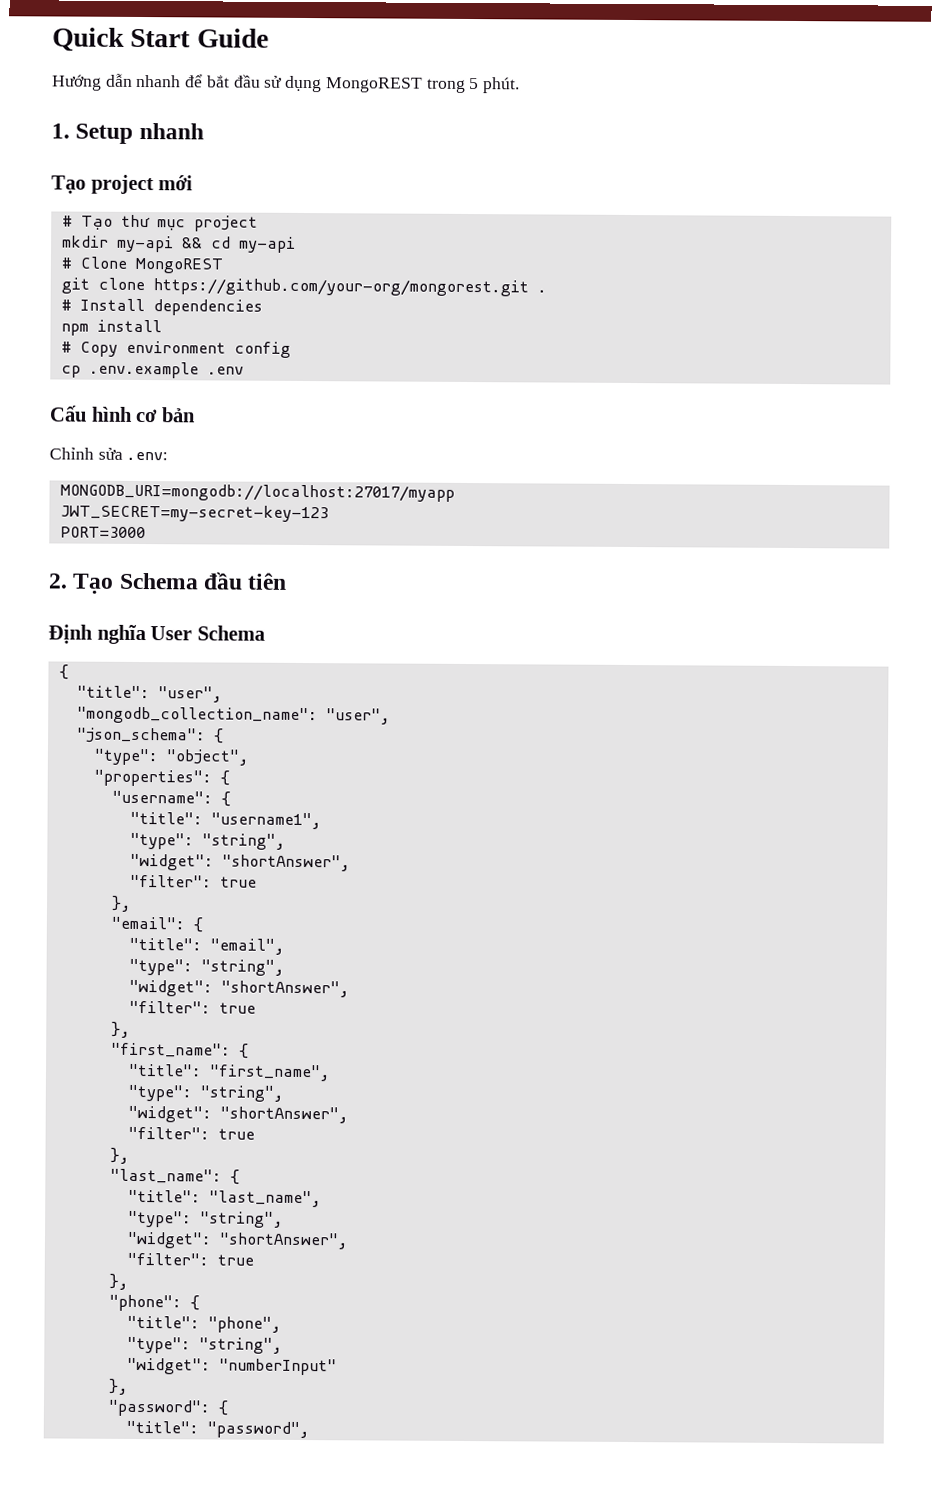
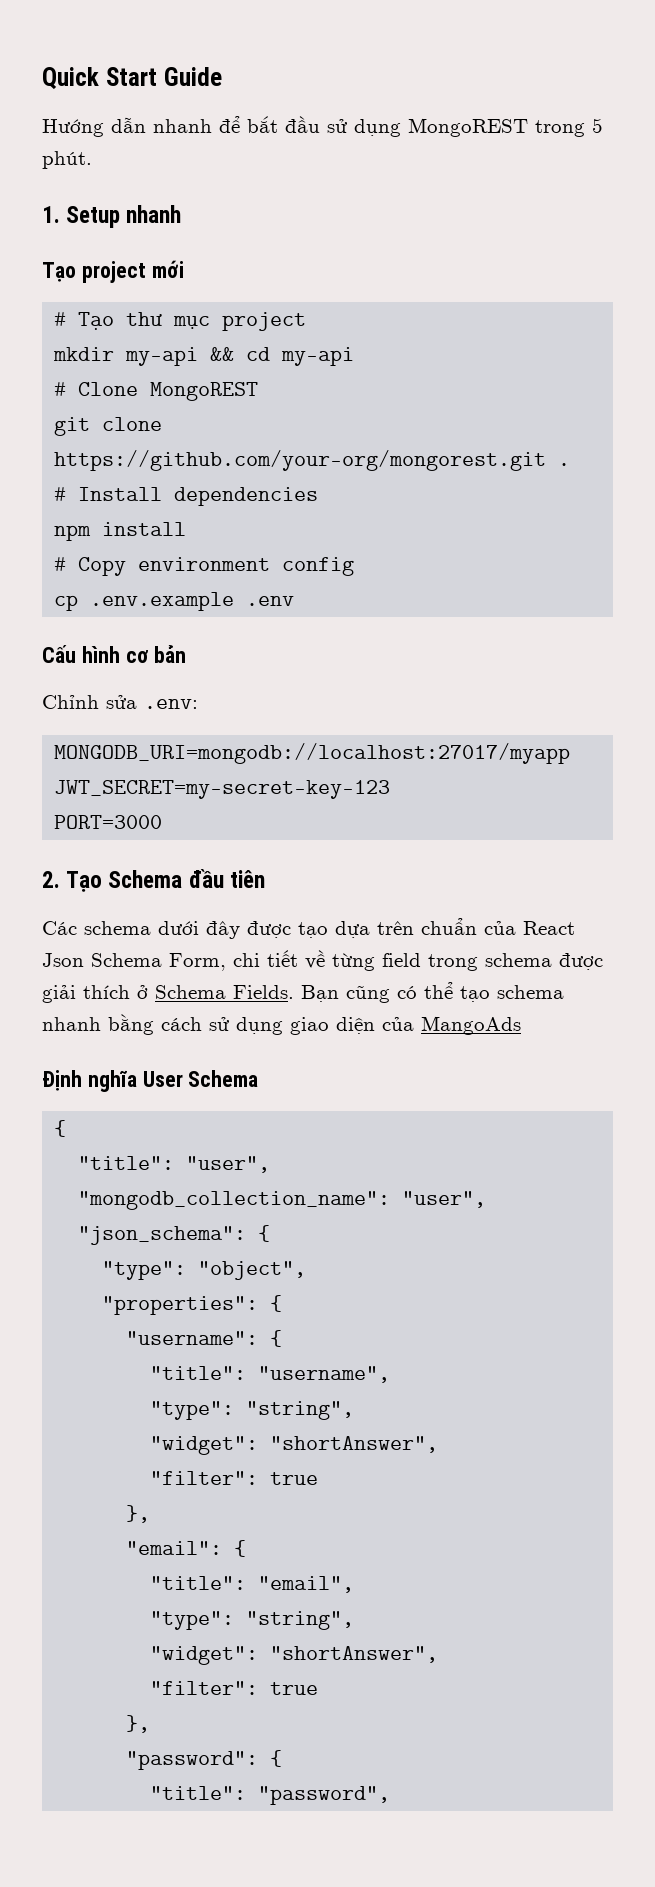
+ Các schema dưới đây được tạo dựa trên chuẩn của React Json Schema Form, chi tiết về từng field trong schema được giải thích ở Schema Fields. Bạn cũng có thể tạo schema nhanh bằng cách sử dụng giao diện của MangoAds
- "title": "username1",
+ "title": "username",
- "first_name": {
- "title": "first_name",
- "type": "string",
- "widget": "shortAnswer",
- "filter": true
- },
- "last_name": {
- "title": "last_name",
- "type": "string",
- "widget": "shortAnswer",
- "filter": true
- },
- "phone": {
- "title": "phone",
- "type": "string",
- "widget": "numberInput"
- },

